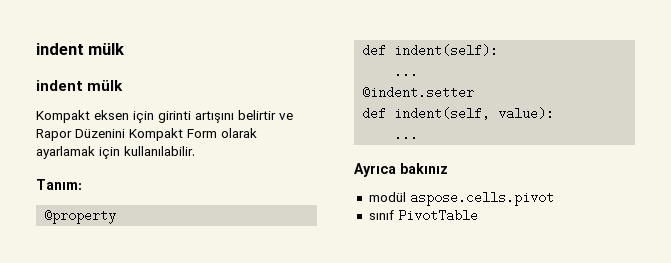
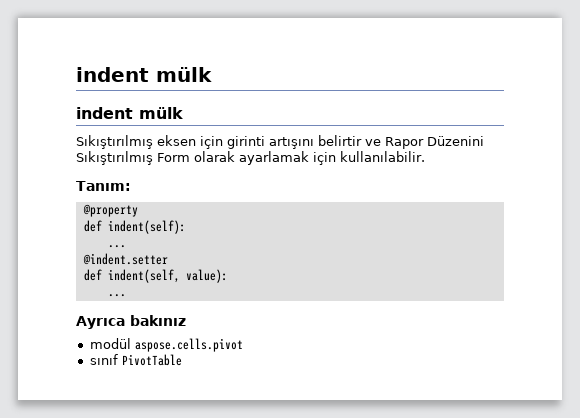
- Kompakt eksen için girinti artışını belirtir ve Rapor Düzenini Kompakt Form olarak ayarlamak için kullanılabilir.
+ Sıkıştırılmış eksen için girinti artışını belirtir ve Rapor Düzenini Sıkıştırılmış Form olarak ayarlamak için kullanılabilir.

